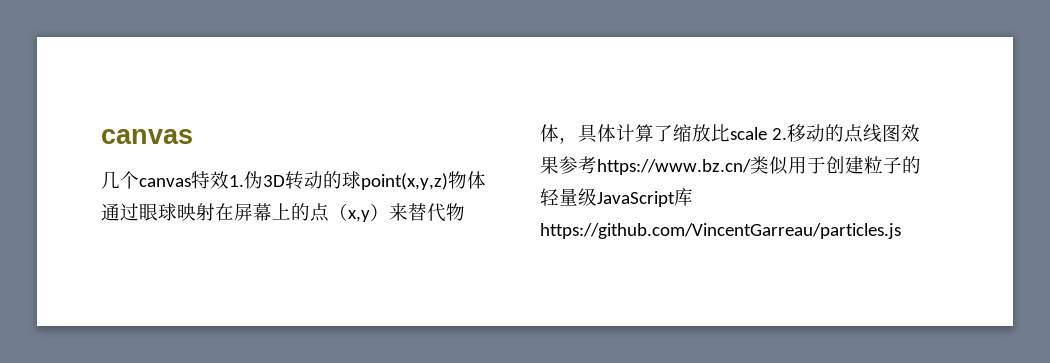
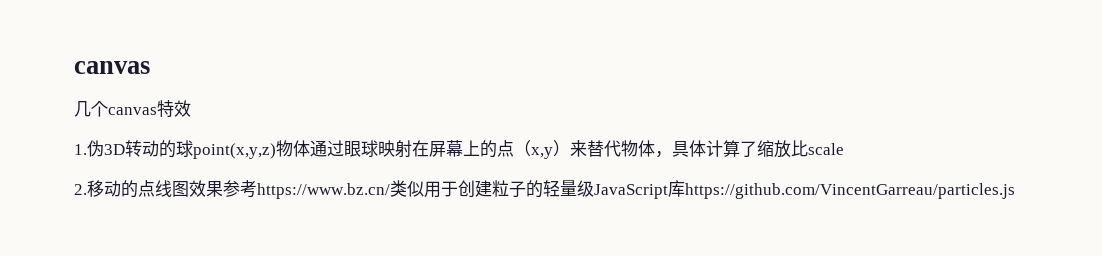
- 几个canvas特效1.伪3D转动的球point(x,y,z)物体通过眼球映射在屏幕上的点（x,y）来替代物体，具体计算了缩放比scale 2.移动的点线图效果参考https://www.bz.cn/类似用于创建粒子的轻量级JavaScript库https://github.com/VincentGarreau/particles.js
+ 几个canvas特效
+ 1.伪3D转动的球point(x,y,z)物体通过眼球映射在屏幕上的点（x,y）来替代物体，具体计算了缩放比scale
+ 2.移动的点线图效果参考https://www.bz.cn/类似用于创建粒子的轻量级JavaScript库https://github.com/VincentGarreau/particles.js

